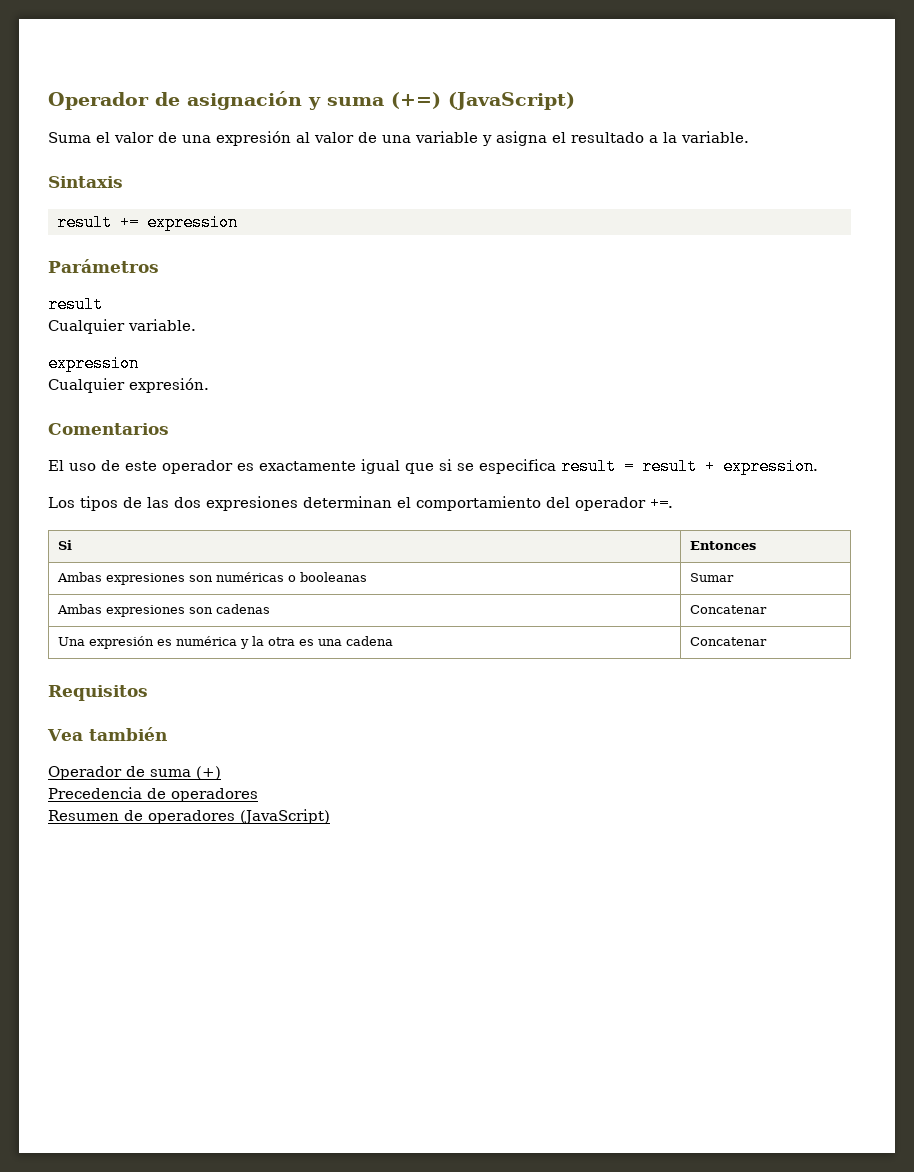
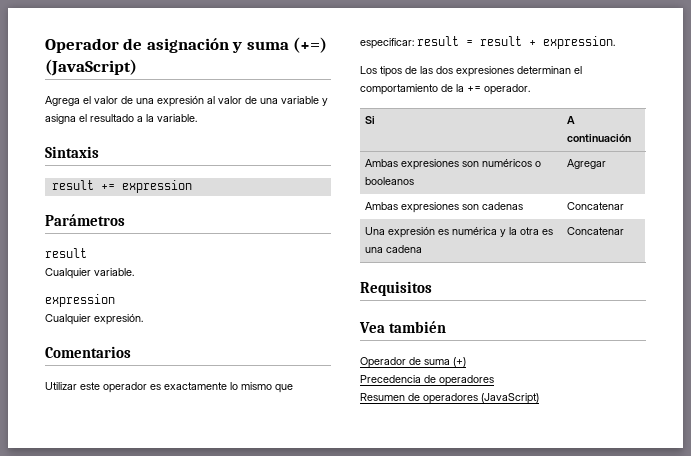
- Suma el valor de una expresión al valor de una variable y asigna el resultado a la variable.
+ Agrega el valor de una expresión al valor de una variable y asigna el resultado a la variable.
- El uso de este operador es exactamente igual que si se especifica result = result + expression.
+ Utilizar este operador es exactamente lo mismo que especificar: result = result + expression.
- Los tipos de las dos expresiones determinan el comportamiento del operador +=.
+ Los tipos de las dos expresiones determinan el comportamiento de la += operador.
- Si | Entonces
- Ambas expresiones son numéricas o booleanas | Sumar
+ Si | A continuación
+ Ambas expresiones son numéricos o booleanos | Agregar

